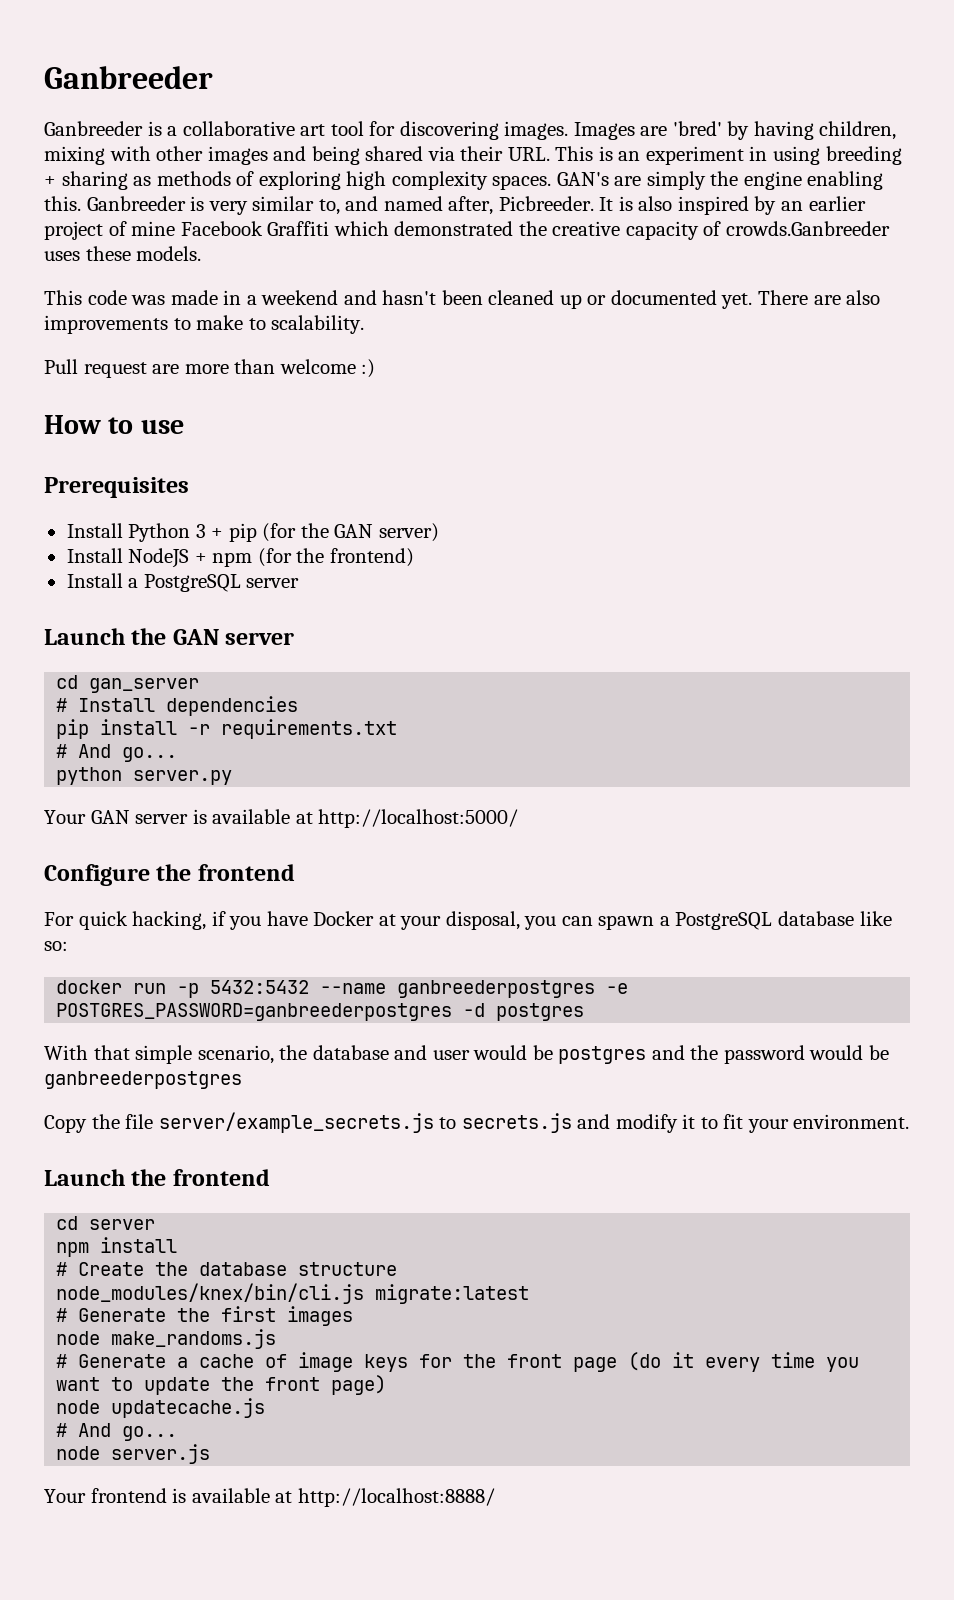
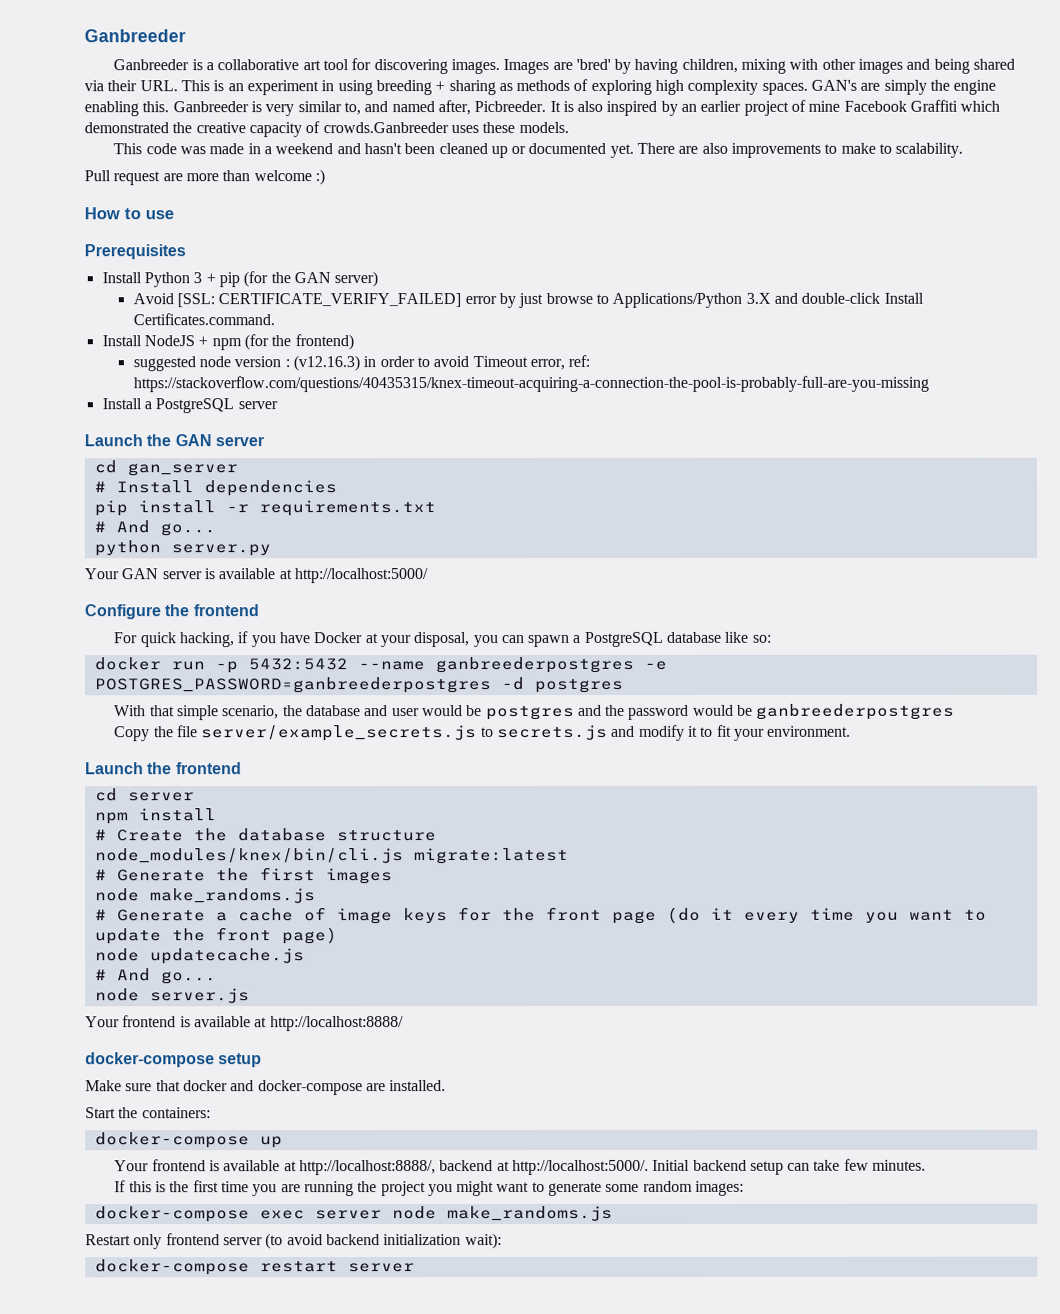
+ Avoid [SSL: CERTIFICATE_VERIFY_FAILED] error by just browse to Applications/Python 3.X and double-click Install Certificates.command.
+ suggested node version : (v12.16.3) in order to avoid Timeout error, ref: https://stackoverflow.com/questions/40435315/knex-timeout-acquiring-a-connection-the-pool-is-probably-full-are-you-missing
+ docker-compose setup
+ Make sure that docker and docker-compose are installed.
+ Start the containers:
+ docker-compose up
+ Your frontend is available at http://localhost:8888/, backend at http://localhost:5000/. Initial backend setup can take few minutes.
+ If this is the first time you are running the project you might want to generate some random images:
+ docker-compose exec server node make_randoms.js
+ Restart only frontend server (to avoid backend initialization wait):
+ docker-compose restart server

